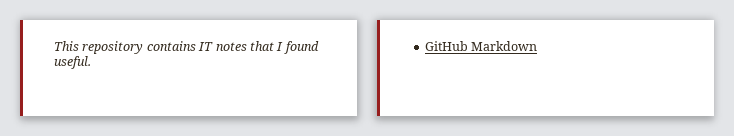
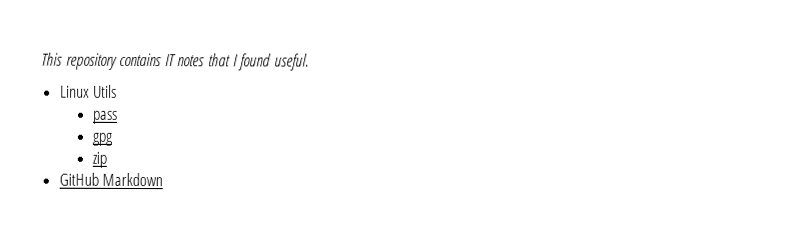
+ Linux Utils
+ pass
+ gpg
+ zip

